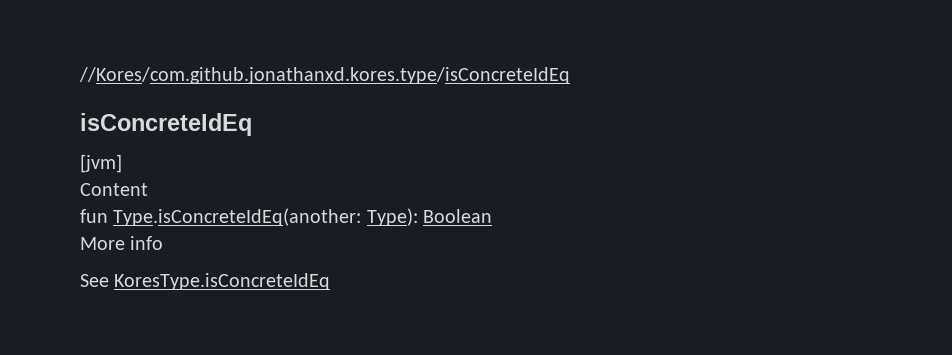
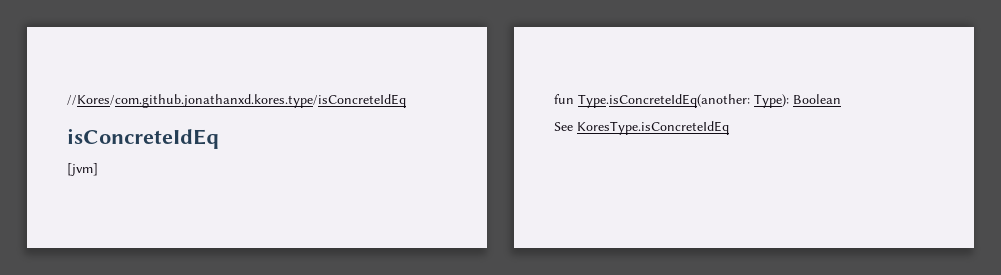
- Content
- More info

